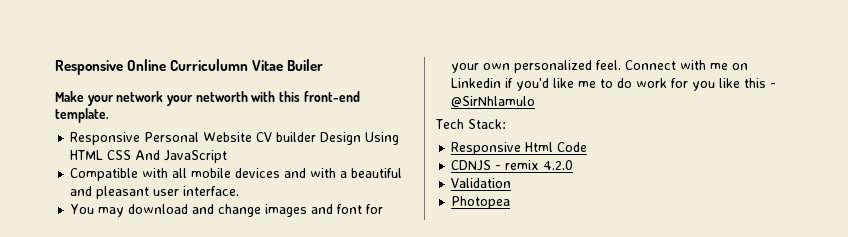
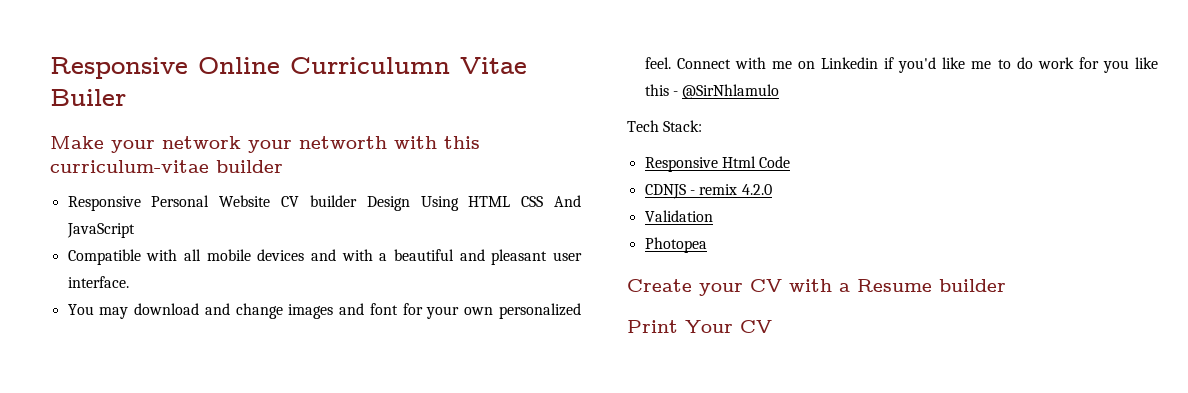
- Make your network your networth with this front-end template.
+ Make your network your networth with this curriculum-vitae builder
+ Create your CV with a Resume builder
+ Print Your CV

